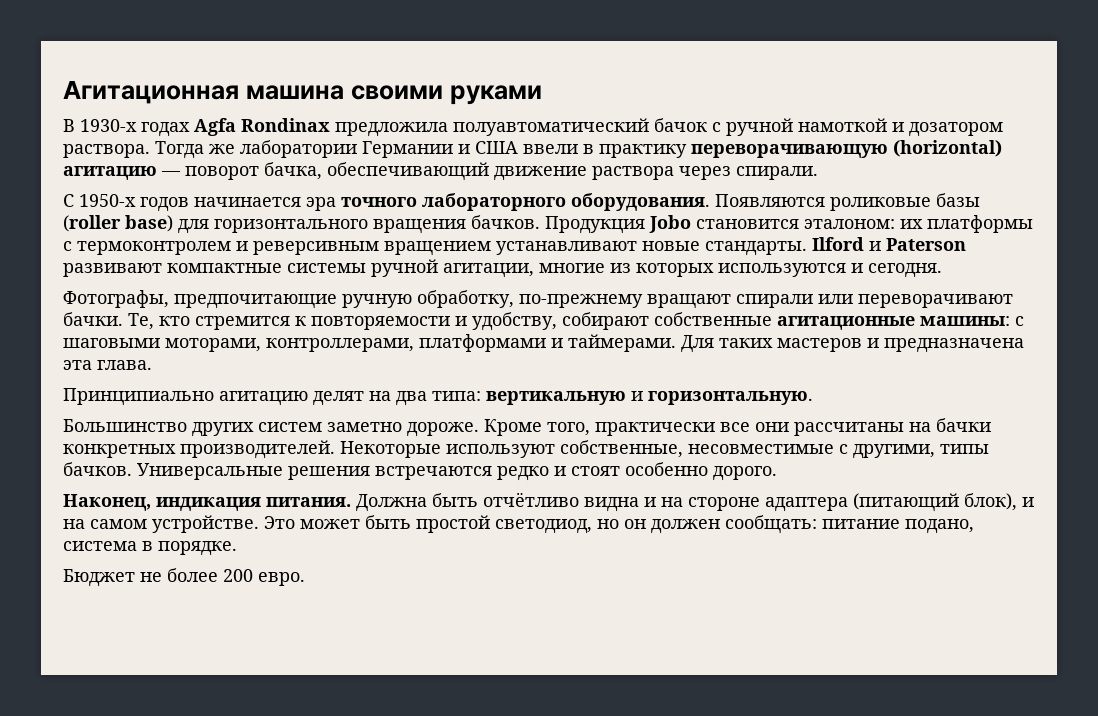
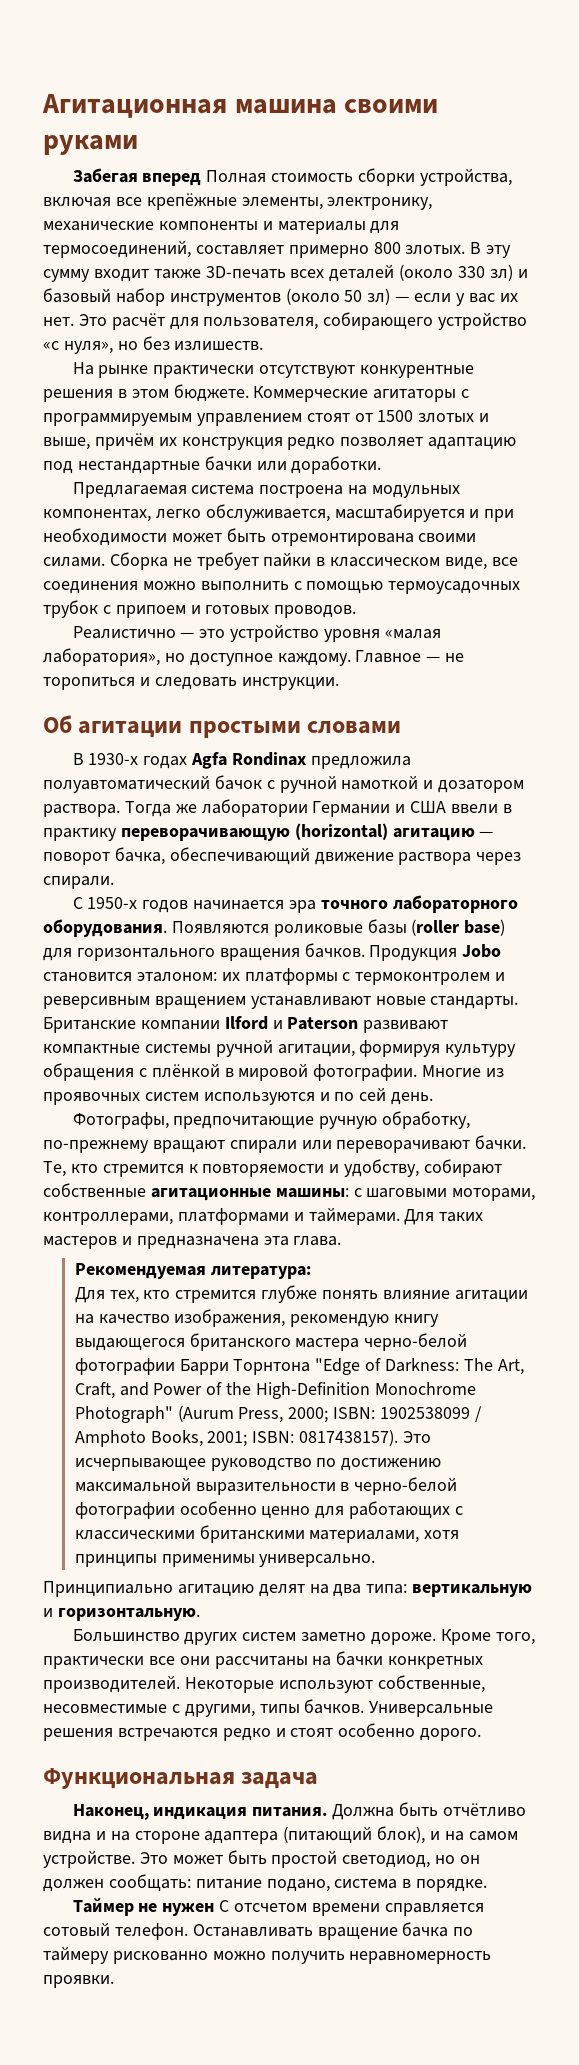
+ Забегая вперед Полная стоимость сборки устройства, включая все крепёжные элементы, электронику, механические компоненты и материалы для термосоединений, составляет примерно 800 злотых. В эту сумму входит также 3D-печать всех деталей (около 330 зл) и базовый набор инструментов (около 50 зл) — если у вас их нет. Это расчёт для пользователя, собирающего устройство «с нуля», но без излишеств.
+ На рынке практически отсутствуют конкурентные решения в этом бюджете. Коммерческие агитаторы с программируемым управлением стоят от 1500 злотых и выше, причём их конструкция редко позволяет адаптацию под нестандартные бачки или доработки.
+ Предлагаемая система построена на модульных компонентах, легко обслуживается, масштабируется и при необходимости может быть отремонтирована своими силами. Сборка не требует пайки в классическом виде, все соединения можно выполнить с помощью термоусадочных трубок с припоем и готовых проводов.
+ Реалистично — это устройство уровня «малая лаборатория», но доступное каждому. Главное — не торопиться и следовать инструкции.
+ Об агитации простыми словами
- Ilford и Paterson развивают компактные системы ручной агитации, многие из которых используются и сегодня.
+ Британские компании Ilford и Paterson развивают компактные системы ручной агитации, формируя культуру обращения с плёнкой в мировой фотографии. Многие из проявочных систем используются и по сей день.
+ Рекомендуемая литература:
+ Для тех, кто стремится глубже понять влияние агитации на качество изображения, рекомендую книгу выдающегося британского мастера черно-белой фотографии Барри Торнтона "Edge of Darkness: The Art, Craft, and Power of the High-Definition Monochrome Photograph" (Aurum Press, 2000; ISBN: 1902538099 / Amphoto Books, 2001; ISBN: 0817438157). Это исчерпывающее руководство по достижению максимальной выразительности в черно-белой фотографии особенно ценно для работающих с классическими британскими материалами, хотя принципы применимы универсально.
+ Функциональная задача
- Бюджет не более 200 евро.
+ Таймер не нужен С отсчетом времени справляется сотовый телефон. Останавливать вращение бачка по таймеру рискованно можно получить неравномерность проявки.

